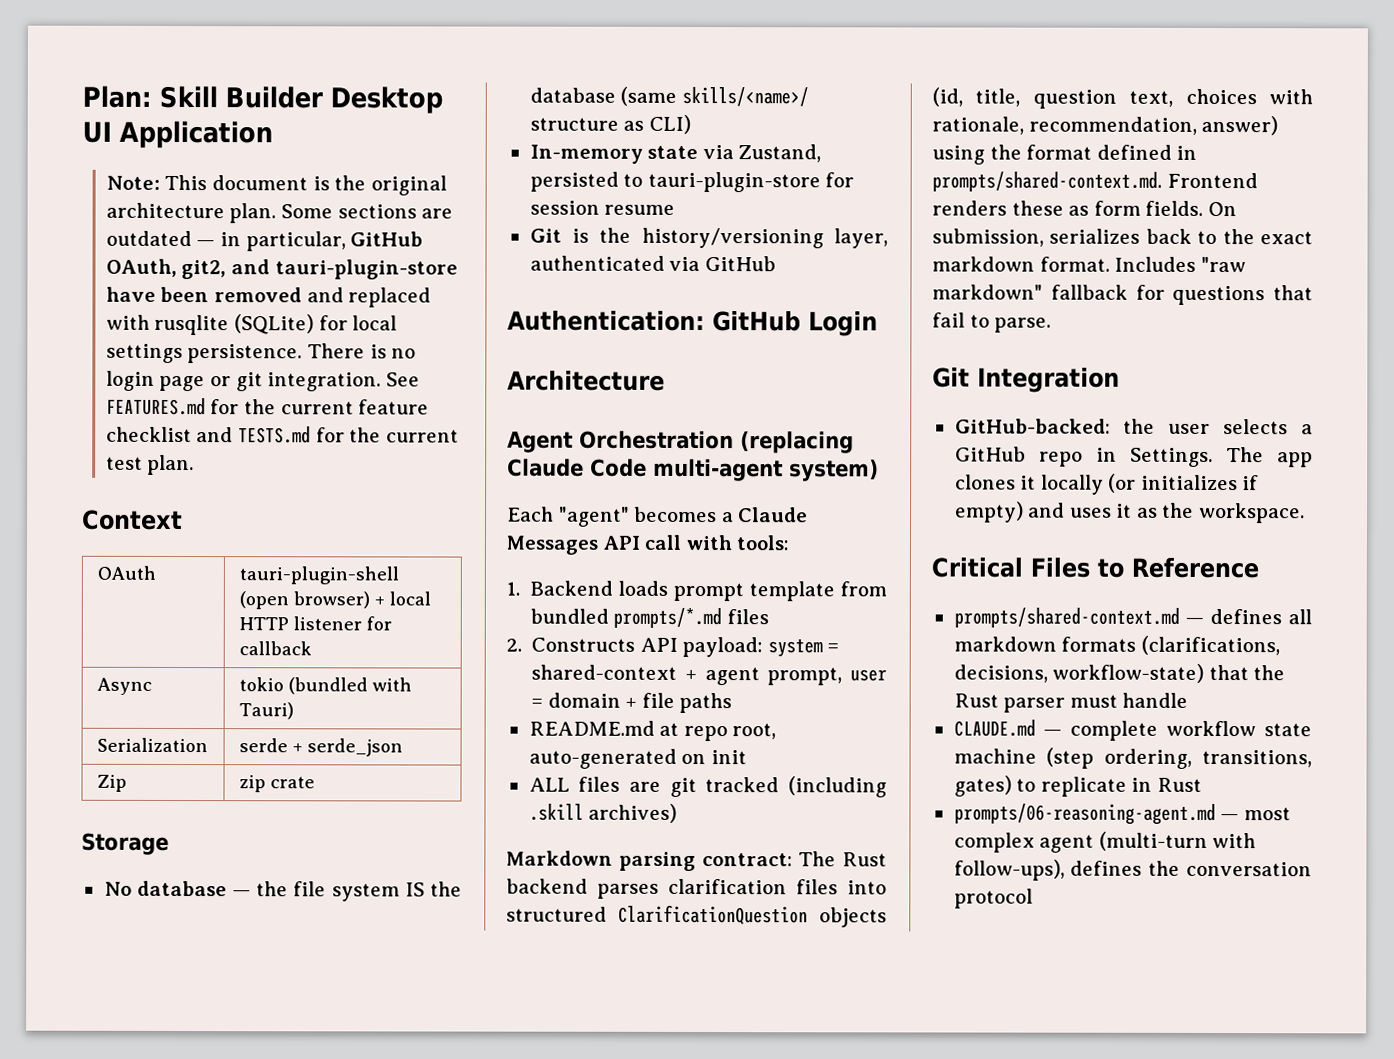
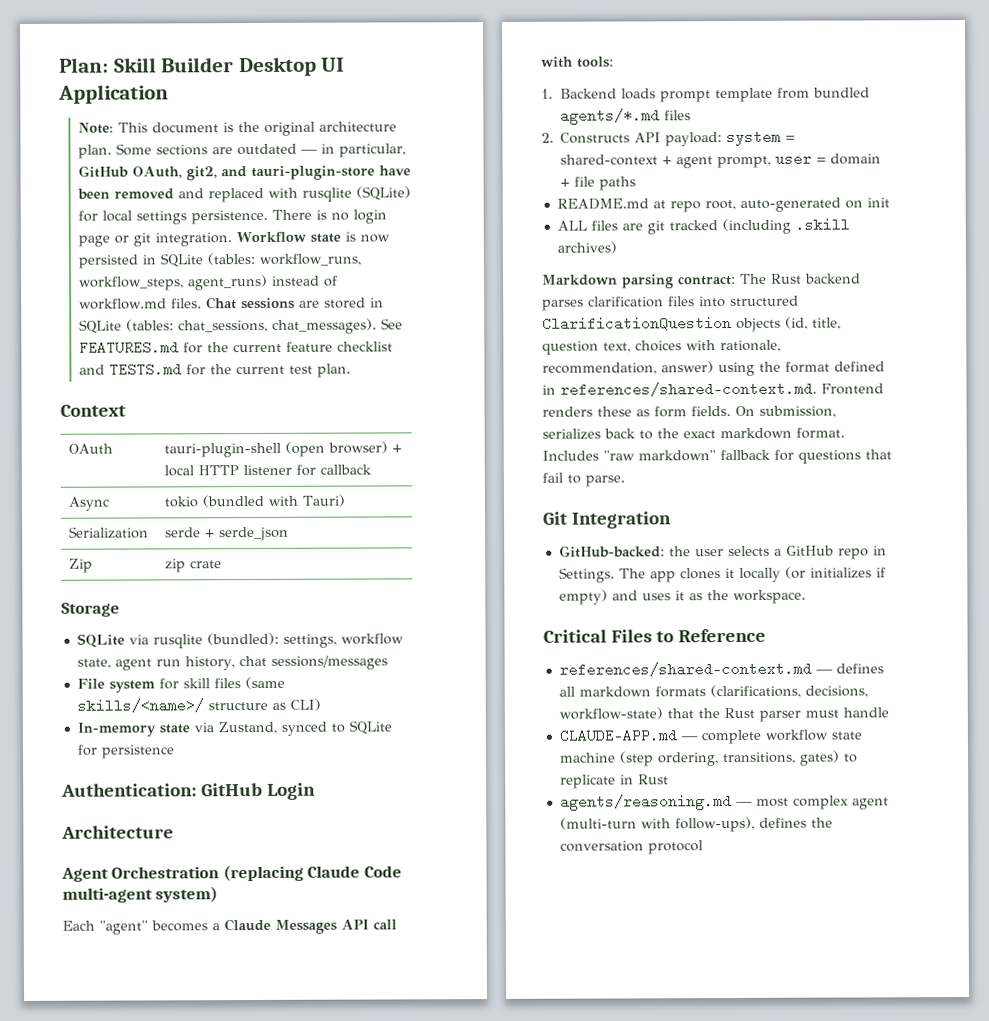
+ Workflow state is now persisted in SQLite (tables: workflow_runs, workflow_steps, agent_runs) instead of workflow.md files. Chat sessions are stored in SQLite (tables: chat_sessions, chat_messages).
- No database — the file system IS the database (same skills/<name>/ structure as CLI)
+ SQLite via rusqlite (bundled): settings, workflow state, agent run history, chat sessions/messages
+ File system for skill files (same skills/<name>/ structure as CLI)
- In-memory state via Zustand, persisted to tauri-plugin-store for session resume
- Git is the history/versioning layer, authenticated via GitHub
+ In-memory state via Zustand, synced to SQLite for persistence
- 1. Backend loads prompt template from bundled prompts/*.md files
+ 1. Backend loads prompt template from bundled agents/*.md files
- Markdown parsing contract: The Rust backend parses clarification files into structured ClarificationQuestion objects (id, title, question text, choices with rationale, recommendation, answer) using the format defined in prompts/shared-context.md. Frontend renders these as form fields.
+ Markdown parsing contract: The Rust backend parses clarification files into structured ClarificationQuestion objects (id, title, question text, choices with rationale, recommendation, answer) using the format defined in references/shared-context.md. Frontend renders these as form fields.
- prompts/shared-context.md — defines all markdown formats (clarifications, decisions, workflow-state) that the Rust parser must handle
+ references/shared-context.md — defines all markdown formats (clarifications, decisions, workflow-state) that the Rust parser must handle
- CLAUDE.md — complete workflow state machine (step ordering, transitions, gates) to replicate in Rust
+ CLAUDE-APP.md — complete workflow state machine (step ordering, transitions, gates) to replicate in Rust
- prompts/06-reasoning-agent.md — most complex agent (multi-turn with follow-ups), defines the conversation protocol
+ agents/reasoning.md — most complex agent (multi-turn with follow-ups), defines the conversation protocol

